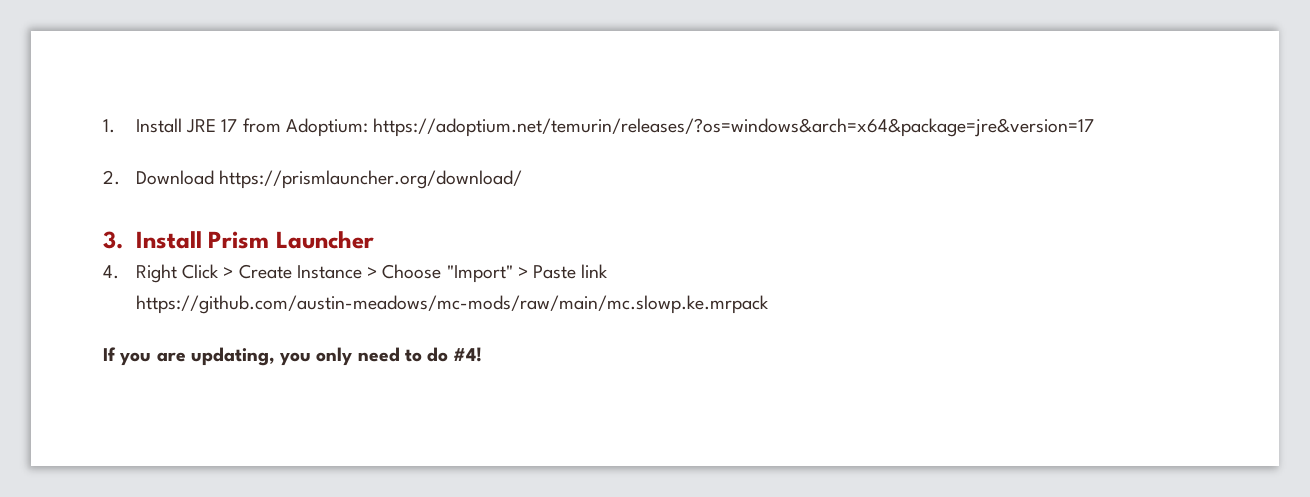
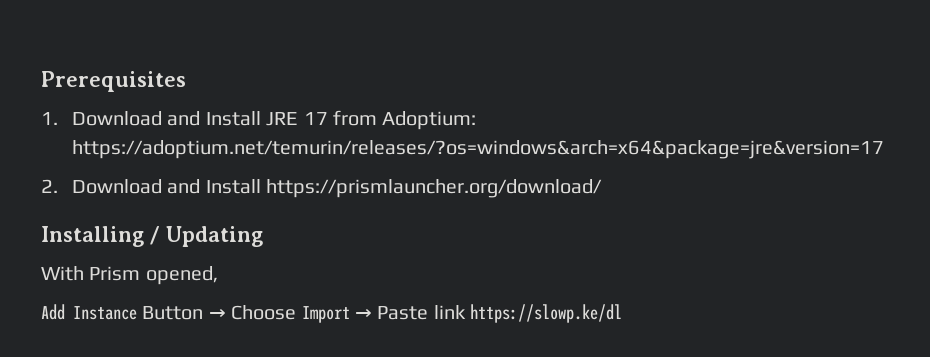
- 1. Install JRE 17 from Adoptium: https://adoptium.net/temurin/releases/?os=windows&arch=x64&package=jre&version=17
+ Prerequisites
+ 1. Download and Install JRE 17 from Adoptium: https://adoptium.net/temurin/releases/?os=windows&arch=x64&package=jre&version=17
- 2. Download https://prismlauncher.org/download/
+ 2. Download and Install https://prismlauncher.org/download/
- 3. Install Prism Launcher
- 4. Right Click > Create Instance > Choose "Import" > Paste link https://github.com/austin-meadows/mc-mods/raw/main/mc.slowp.ke.mrpack
- If you are updating, you only need to do #4!
+ Installing / Updating
+ With Prism opened,
+ Add Instance Button → Choose Import → Paste link https://slowp.ke/dl

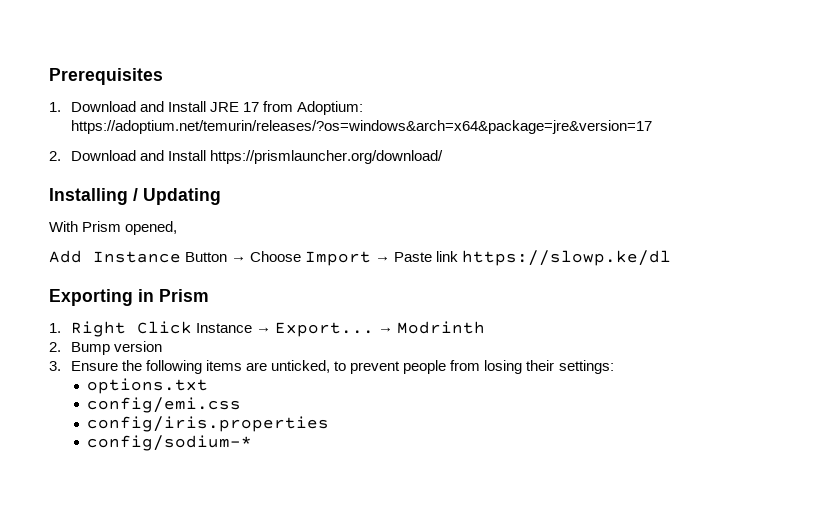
+ Exporting in Prism
+ 1. Right Click Instance → Export... → Modrinth
+ 2. Bump version
+ 3. Ensure the following items are unticked, to prevent people from losing their settings:
+ options.txt
+ config/emi.css
+ config/iris.properties
+ config/sodium-*

